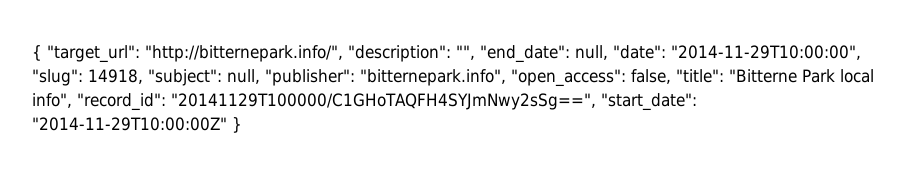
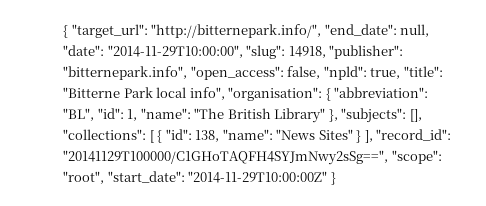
- { "target_url": "http://bitternepark.info/", "description": "", "end_date": null, "date": "2014-11-29T10:00:00", "slug": 14918, "subject": null, "publisher": "bitternepark.info", "open_access": false, "title": "Bitterne Park local info", "record_id": "20141129T100000/C1GHoTAQFH4SYJmNwy2sSg==", "start_date": "2014-11-29T10:00:00Z" }
+ { "target_url": "http://bitternepark.info/", "end_date": null, "date": "2014-11-29T10:00:00", "slug": 14918, "publisher": "bitternepark.info", "open_access": false, "npld": true, "title": "Bitterne Park local info", "organisation": { "abbreviation": "BL", "id": 1, "name": "The British Library" }, "subjects": [], "collections": [ { "id": 138, "name": "News Sites" } ], "record_id": "20141129T100000/C1GHoTAQFH4SYJmNwy2sSg==", "scope": "root", "start_date": "2014-11-29T10:00:00Z" }

